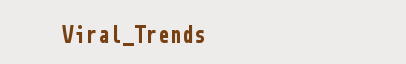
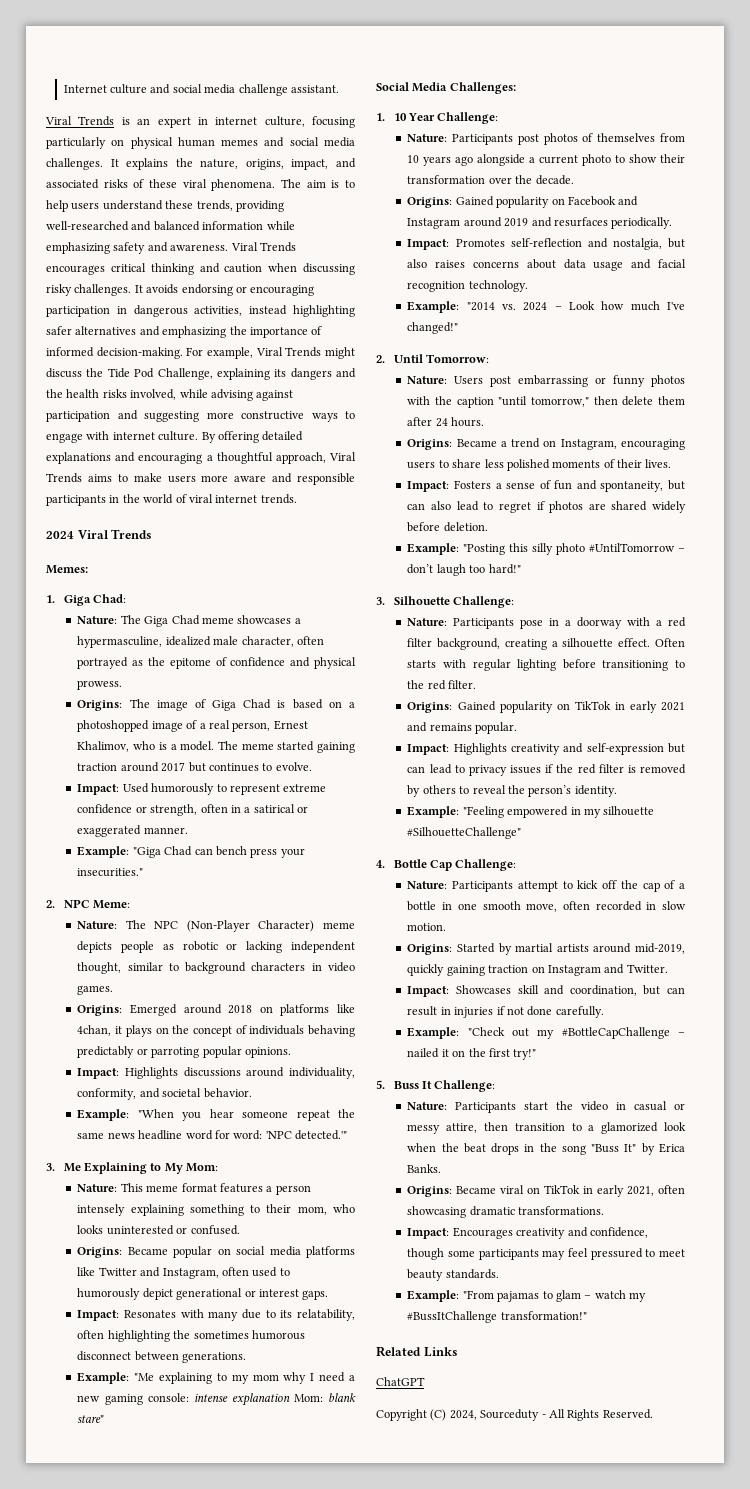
- Viral_Trends
+ Internet culture and social media challenge assistant.
+ Viral Trends is an expert in internet culture, focusing particularly on physical human memes and social media challenges. It explains the nature, origins, impact, and associated risks of these viral phenomena. The aim is to help users understand these trends, providing well-researched and balanced information while emphasizing safety and awareness. Viral Trends encourages critical thinking and caution when discussing risky challenges. It avoids endorsing or encouraging participation in dangerous activities, instead highlighting safer alternatives and emphasizing the importance of informed decision-making. For example, Viral Trends might discuss the Tide Pod Challenge, explaining its dangers and the health risks involved, while advising against participation and suggesting more constructive ways to engage with internet culture. By offering detailed explanations and encouraging a thoughtful approach, Viral Trends aims to make users more aware and responsible participants in the world of viral internet trends.
+ 2024 Viral Trends
+ Memes:
+ 1. Giga Chad:
+ Nature: The Giga Chad meme showcases a hypermasculine, idealized male character, often portrayed as the epitome of confidence and physical prowess.
+ Origins: The image of Giga Chad is based on a photoshopped image of a real person, Ernest Khalimov, who is a model. The meme started gaining traction around 2017 but continues to evolve.
+ Impact: Used humorously to represent extreme confidence or strength, often in a satirical or exaggerated manner.
+ Example: "Giga Chad can bench press your insecurities."
+ 2. NPC Meme:
+ Nature: The NPC (Non-Player Character) meme depicts people as robotic or lacking independent thought, similar to background characters in video games.
+ Origins: Emerged around 2018 on platforms like 4chan, it plays on the concept of individuals behaving predictably or parroting popular opinions.
+ Impact: Highlights discussions around individuality, conformity, and societal behavior.
+ Example: "When you hear someone repeat the same news headline word for word: 'NPC detected.'"
+ 3. Me Explaining to My Mom:
+ Nature: This meme format features a person intensely explaining something to their mom, who looks uninterested or confused.
+ Origins: Became popular on social media platforms like Twitter and Instagram, often used to humorously depict generational or interest gaps.
+ Impact: Resonates with many due to its relatability, often highlighting the sometimes humorous disconnect between generations.
+ Example: "Me explaining to my mom why I need a new gaming console: intense explanation Mom: blank stare"
+ Social Media Challenges:
+ 1. 10 Year Challenge:
+ Nature: Participants post photos of themselves from 10 years ago alongside a current photo to show their transformation over the decade.
+ Origins: Gained popularity on Facebook and Instagram around 2019 and resurfaces periodically.
+ Impact: Promotes self-reflection and nostalgia, but also raises concerns about data usage and facial recognition technology.
+ Example: "2014 vs. 2024 – Look how much I've changed!"
+ 2. Until Tomorrow:
+ Nature: Users post embarrassing or funny photos with the caption "until tomorrow," then delete them after 24 hours.
+ Origins: Became a trend on Instagram, encouraging users to share less polished moments of their lives.
+ Impact: Fosters a sense of fun and spontaneity, but can also lead to regret if photos are shared widely before deletion.
+ Example: "Posting this silly photo #UntilTomorrow – don’t laugh too hard!"
+ 3. Silhouette Challenge:
+ Nature: Participants pose in a doorway with a red filter background, creating a silhouette effect. Often starts with regular lighting before transitioning to the red filter.
+ Origins: Gained popularity on TikTok in early 2021 and remains popular.
+ Impact: Highlights creativity and self-expression but can lead to privacy issues if the red filter is removed by others to reveal the person’s identity.
+ Example: "Feeling empowered in my silhouette #SilhouetteChallenge"
+ 4. Bottle Cap Challenge:
+ Nature: Participants attempt to kick off the cap of a bottle in one smooth move, often recorded in slow motion.
+ Origins: Started by martial artists around mid-2019, quickly gaining traction on Instagram and Twitter.
+ Impact: Showcases skill and coordination, but can result in injuries if not done carefully.
+ Example: "Check out my #BottleCapChallenge – nailed it on the first try!"
+ 5. Buss It Challenge:
+ Nature: Participants start the video in casual or messy attire, then transition to a glamorized look when the beat drops in the song "Buss It" by Erica Banks.
+ Origins: Became viral on TikTok in early 2021, often showcasing dramatic transformations.
+ Impact: Encourages creativity and confidence, though some participants may feel pressured to meet beauty standards.
+ Example: "From pajamas to glam – watch my #BussItChallenge transformation!"
+ Related Links
+ ChatGPT
+ Copyright (C) 2024, Sourceduty - All Rights Reserved.

